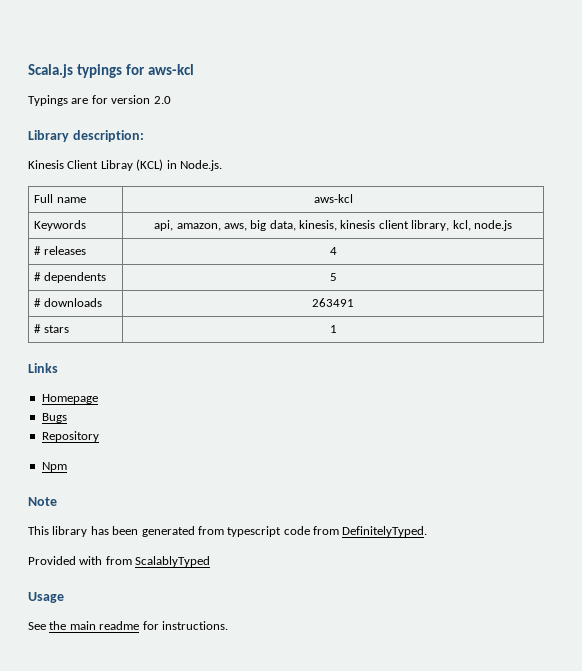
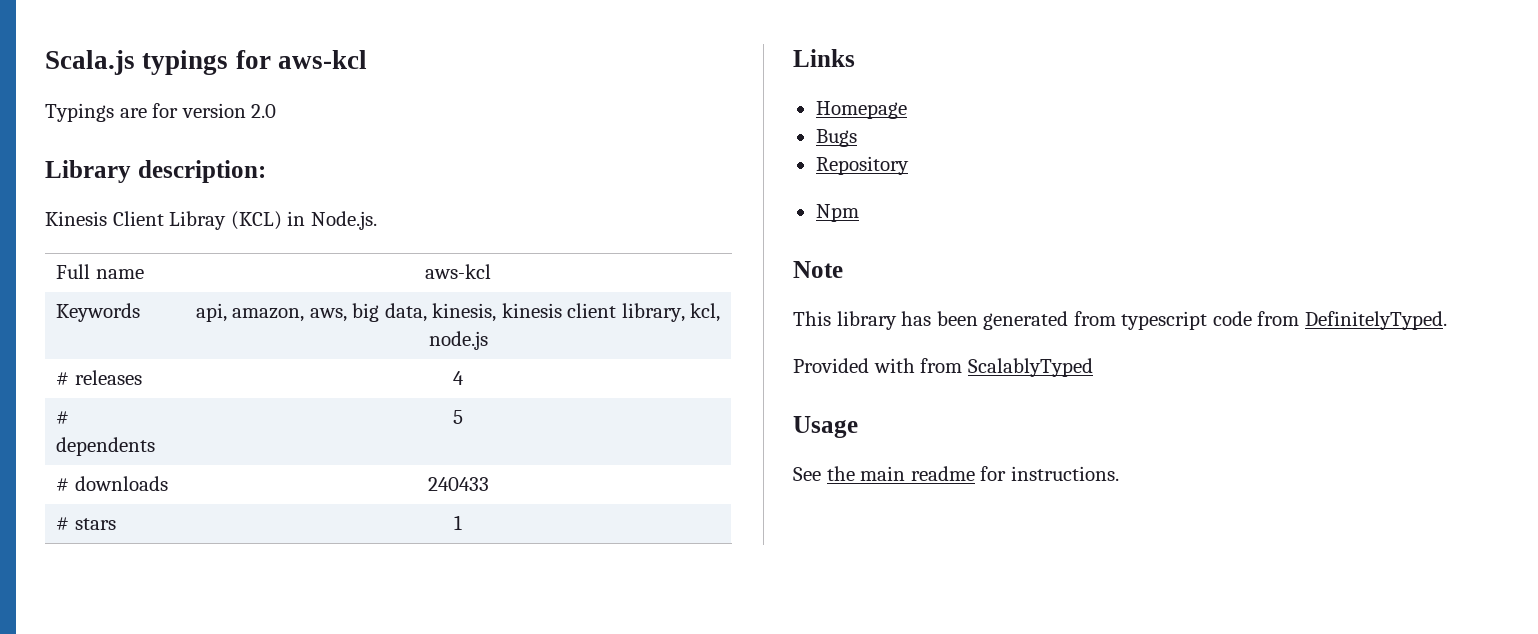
- # downloads | 263491
+ # downloads | 240433

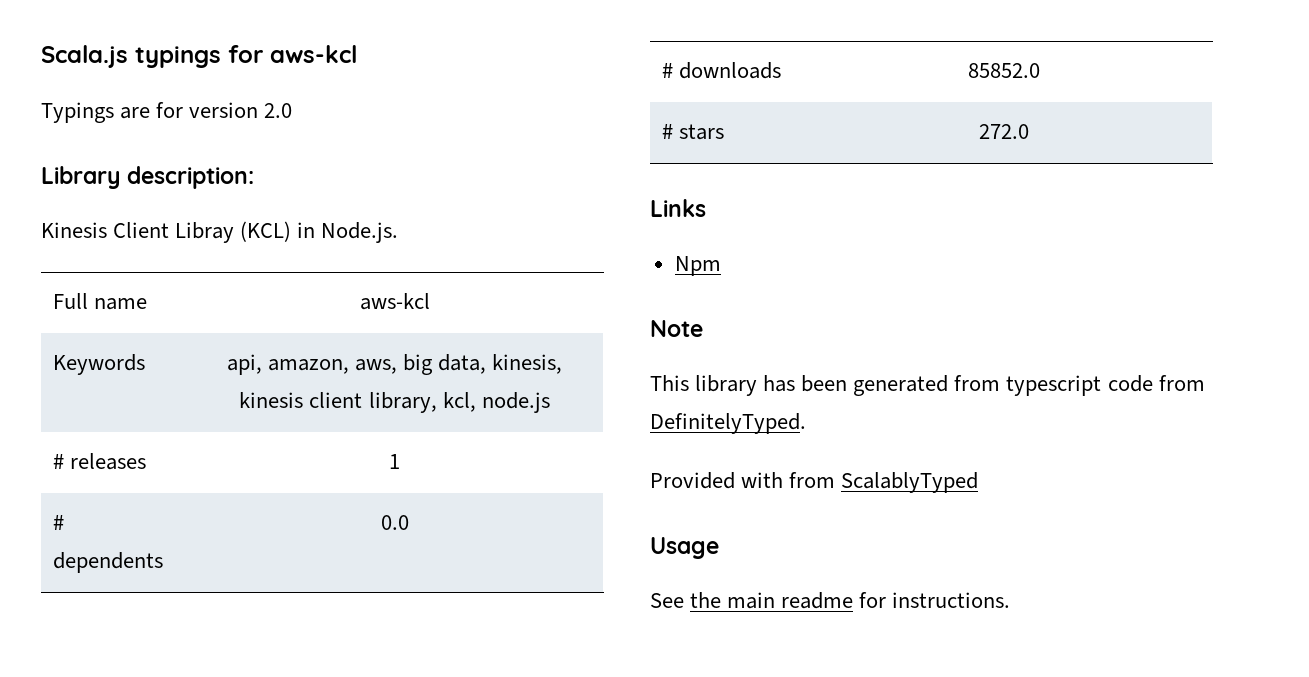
- # releases | 4
+ # releases | 1
- # dependents | 5
+ # dependents | 0.0
- # downloads | 240433
+ # downloads | 85852.0
- # stars | 1
+ # stars | 272.0
- Homepage
- Bugs
- Repository

